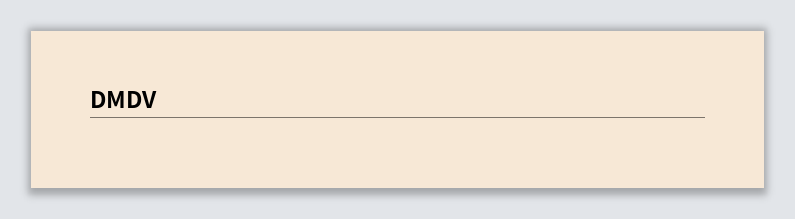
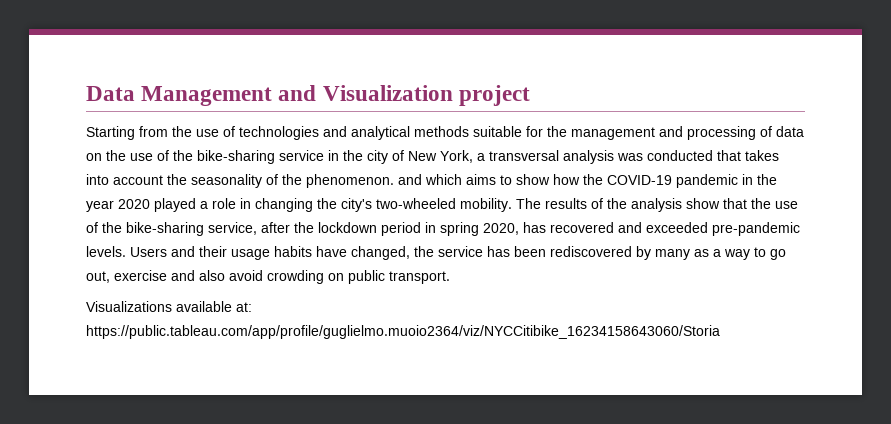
- DMDV
+ Data Management and Visualization project
+ Starting from the use of technologies and analytical methods suitable for the management and processing of data on the use of the bike-sharing service in the city of New York, a transversal analysis was conducted that takes into account the seasonality of the phenomenon. and which aims to show how the COVID-19 pandemic in the year 2020 played a role in changing the city's two-wheeled mobility. The results of the analysis show that the use of the bike-sharing service, after the lockdown period in spring 2020, has recovered and exceeded pre-pandemic levels. Users and their usage habits have changed, the service has been rediscovered by many as a way to go out, exercise and also avoid crowding on public transport.
+ Visualizations available at: https://public.tableau.com/app/profile/guglielmo.muoio2364/viz/NYCCitibike_16234158643060/Storia

